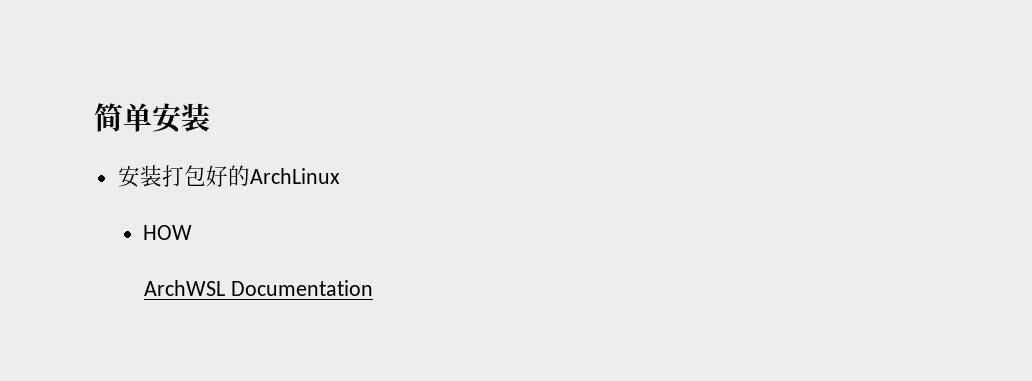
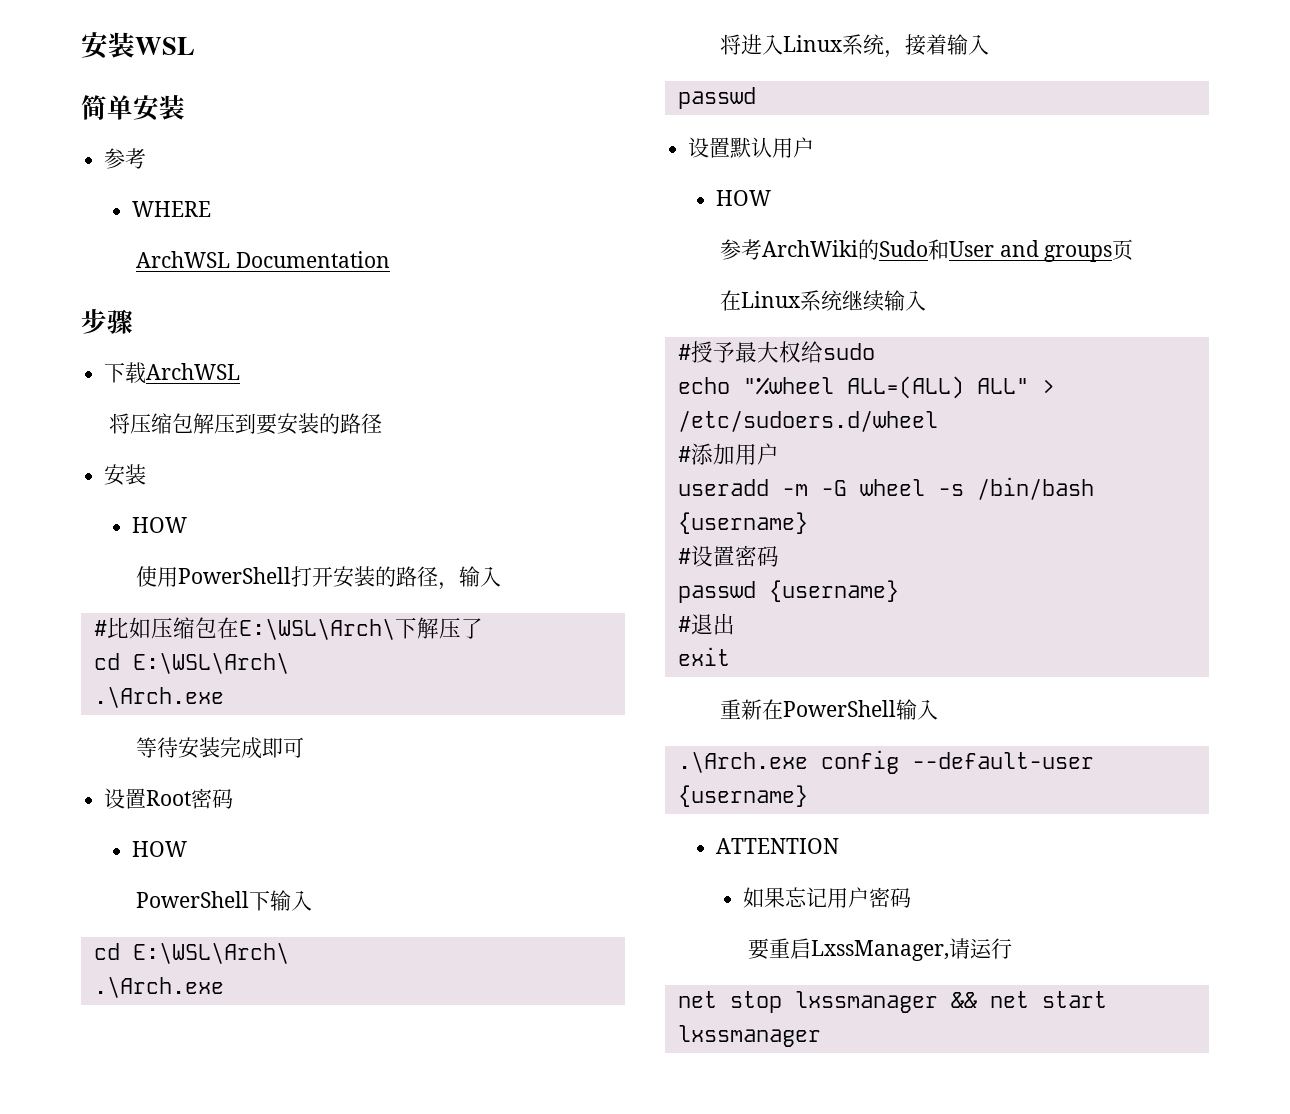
+ 安装WSL
  简单安装
- 安装打包好的ArchLinux
+ 参考
+ WHERE
+ ArchWSL Documentation
+ 步骤
+ 下载ArchWSL
+ 将压缩包解压到要安装的路径
+ 安装
  HOW
- ArchWSL Documentation
+ 使用PowerShell打开安装的路径，输入
+ #比如压缩包在E:\WSL\Arch\下解压了
+ cd E:\WSL\Arch\
+ .\Arch.exe
+ 等待安装完成即可
+ 设置Root密码
+ HOW
+ PowerShell下输入
+ cd E:\WSL\Arch\
+ .\Arch.exe
+ 将进入Linux系统，接着输入
+ passwd
+ 设置默认用户
+ HOW
+ 参考ArchWiki的Sudo和User and groups页
+ 在Linux系统继续输入
+ #授予最大权给sudo
+ echo "%wheel ALL=(ALL) ALL" > /etc/sudoers.d/wheel
+ #添加用户
+ useradd -m -G wheel -s /bin/bash {username}
+ #设置密码
+ passwd {username}
+ #退出
+ exit
+ 重新在PowerShell输入
+ .\Arch.exe config --default-user {username}
+ ATTENTION
+ 如果忘记用户密码
+ 要重启LxssManager,请运行
+ net stop lxssmanager && net start lxssmanager

